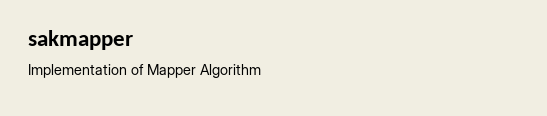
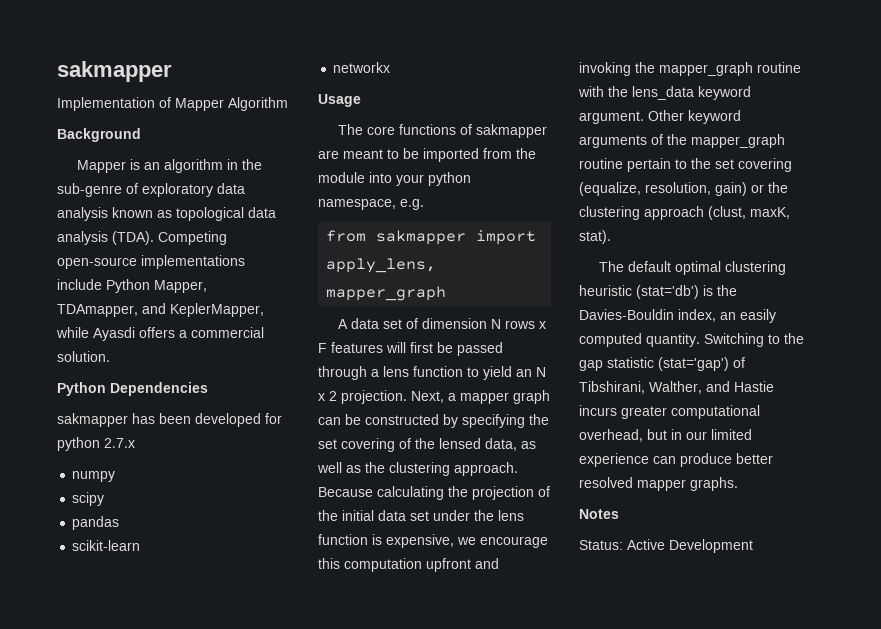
+ Background
+ Mapper is an algorithm in the sub-genre of exploratory data analysis known as topological data analysis (TDA). Competing open-source implementations include Python Mapper, TDAmapper, and KeplerMapper, while Ayasdi offers a commercial solution.
+ Python Dependencies
+ sakmapper has been developed for python 2.7.x
+ numpy
+ scipy
+ pandas
+ scikit-learn
+ networkx
+ Usage
+ The core functions of sakmapper are meant to be imported from the module into your python namespace, e.g.
+ from sakmapper import apply_lens, mapper_graph
+ A data set of dimension N rows x F features will first be passed through a lens function to yield an N x 2 projection. Next, a mapper graph can be constructed by specifying the set covering of the lensed data, as well as the clustering approach. Because calculating the projection of the initial data set under the lens function is expensive, we encourage this computation upfront and invoking the mapper_graph routine with the lens_data keyword argument. Other keyword arguments of the mapper_graph routine pertain to the set covering (equalize, resolution, gain) or the clustering approach (clust, maxK, stat).
+ The default optimal clustering heuristic (stat='db') is the Davies-Bouldin index, an easily computed quantity. Switching to the gap statistic (stat='gap') of Tibshirani, Walther, and Hastie incurs greater computational overhead, but in our limited experience can produce better resolved mapper graphs.
+ Notes
+ Status: Active Development

